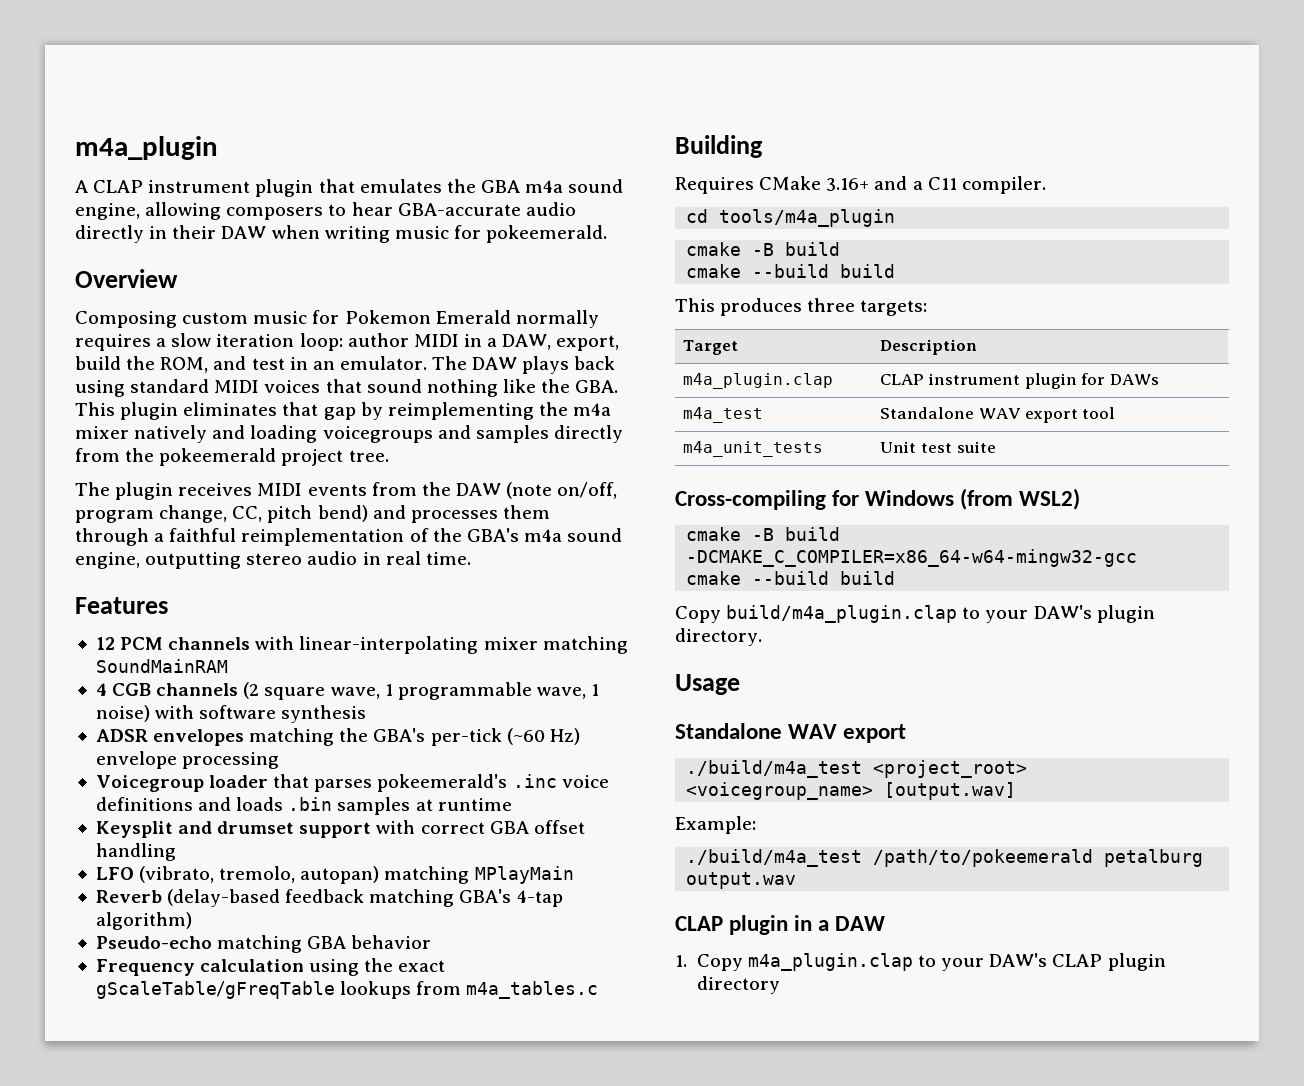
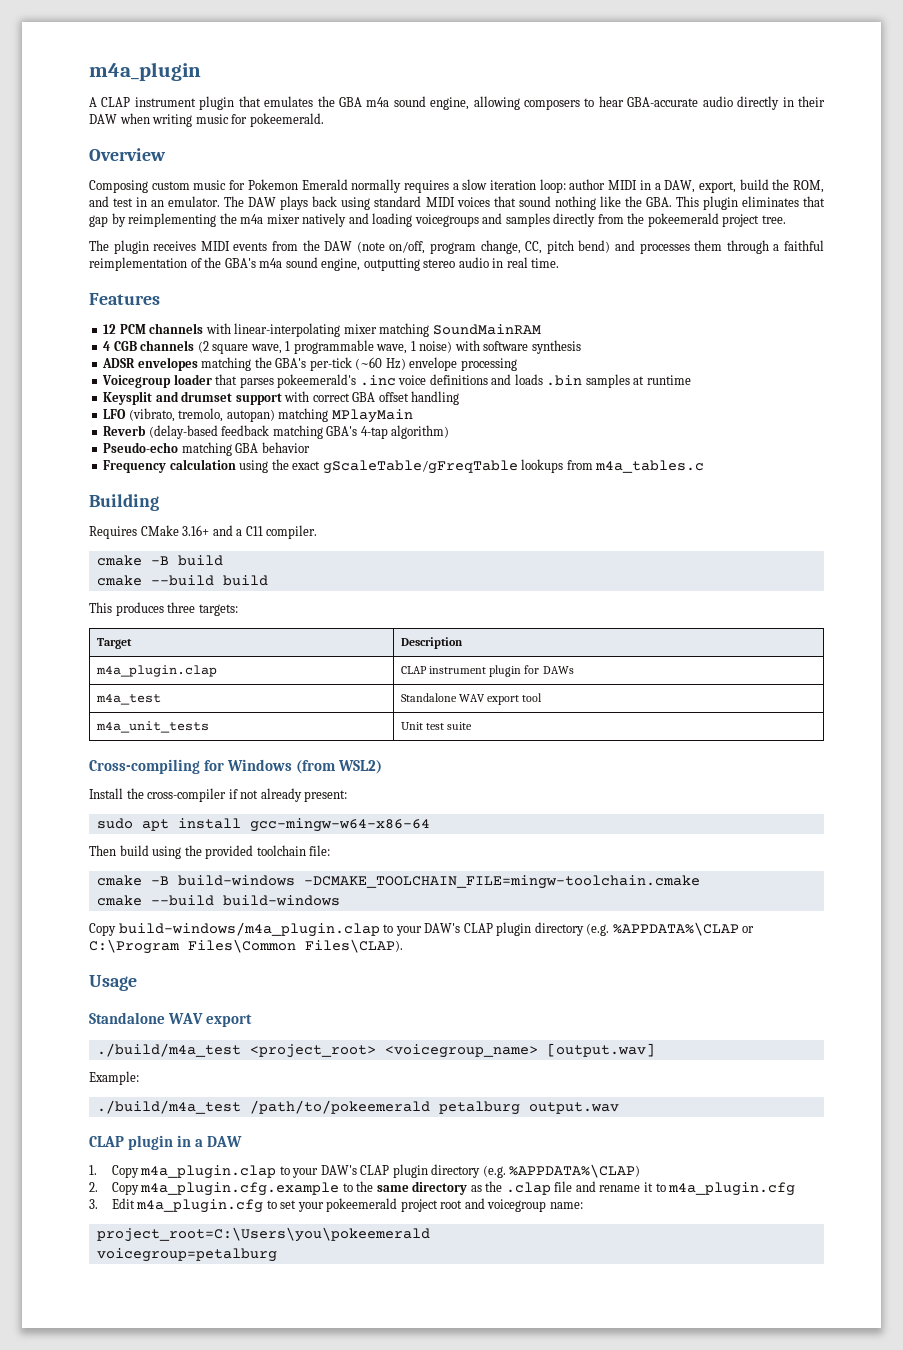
- cd tools/m4a_plugin
- cmake -B build -DCMAKE_C_COMPILER=x86_64-w64-mingw32-gcc
- cmake --build build
- Copy build/m4a_plugin.clap to your DAW's plugin directory.
+ Install the cross-compiler if not already present:
+ sudo apt install gcc-mingw-w64-x86-64
+ Then build using the provided toolchain file:
+ cmake -B build-windows -DCMAKE_TOOLCHAIN_FILE=mingw-toolchain.cmake
+ cmake --build build-windows
+ Copy build-windows/m4a_plugin.clap to your DAW's CLAP plugin directory (e.g. %APPDATA%\CLAP or C:\Program Files\Common Files\CLAP).
- 1. Copy m4a_plugin.clap to your DAW's CLAP plugin directory
+ 1. Copy m4a_plugin.clap to your DAW's CLAP plugin directory (e.g. %APPDATA%\CLAP)
+ 2. Copy m4a_plugin.cfg.example to the same directory as the .clap file and rename it to m4a_plugin.cfg
+ 3. Edit m4a_plugin.cfg to set your pokeemerald project root and voicegroup name:
+ project_root=C:\Users\you\pokeemerald
+ voicegroup=petalburg

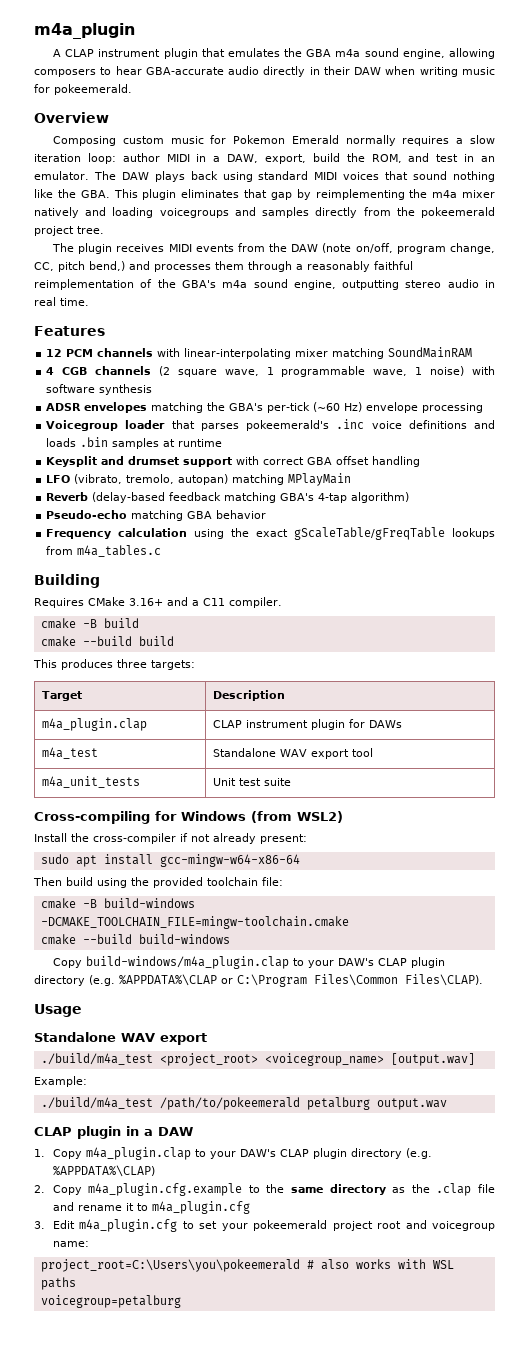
- The plugin receives MIDI events from the DAW (note on/off, program change, CC, pitch bend) and processes them through a faithful reimplementation of the GBA's m4a sound engine, outputting stereo audio in real time.
+ The plugin receives MIDI events from the DAW (note on/off, program change, CC, pitch bend,) and processes them through a reasonably faithful reimplementation of the GBA's m4a sound engine, outputting stereo audio in real time.
- project_root=C:\Users\you\pokeemerald
+ project_root=C:\Users\you\pokeemerald # also works with WSL paths

